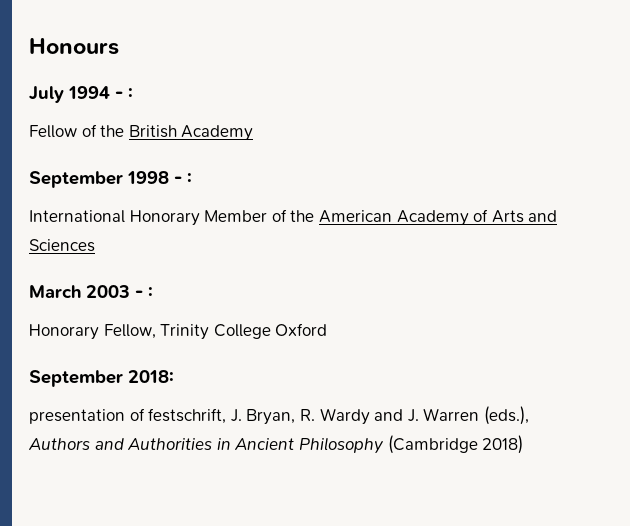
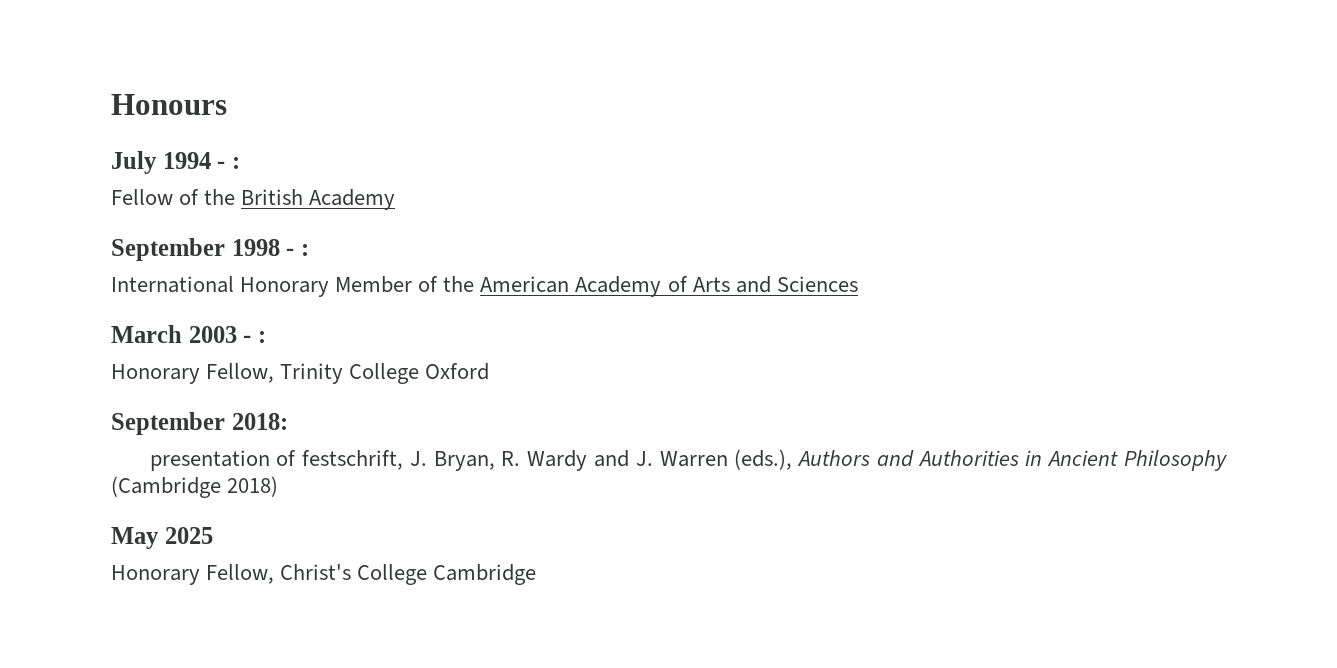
+ May 2025
+ Honorary Fellow, Christ's College Cambridge

